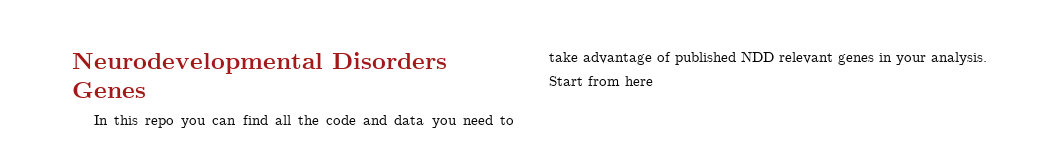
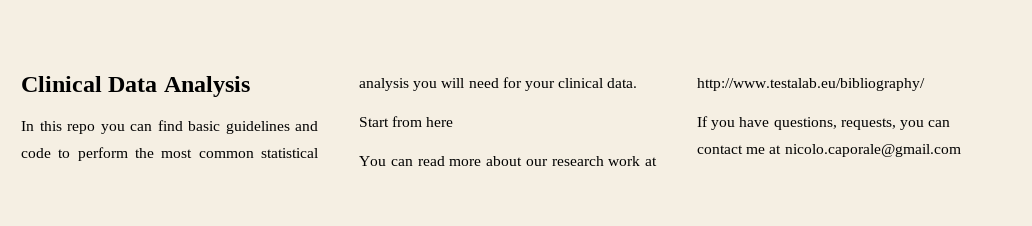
- Neurodevelopmental Disorders Genes
+ Clinical Data Analysis
- In this repo you can find all the code and data you need to take advantage of published NDD relevant genes in your analysis.
+ In this repo you can find basic guidelines and code to perform the most common statistical analysis you will need for your clinical data.
  Start from here
+ You can read more about our research work at http://www.testalab.eu/bibliography/
+ If you have questions, requests, you can contact me at nicolo.caporale@gmail.com

